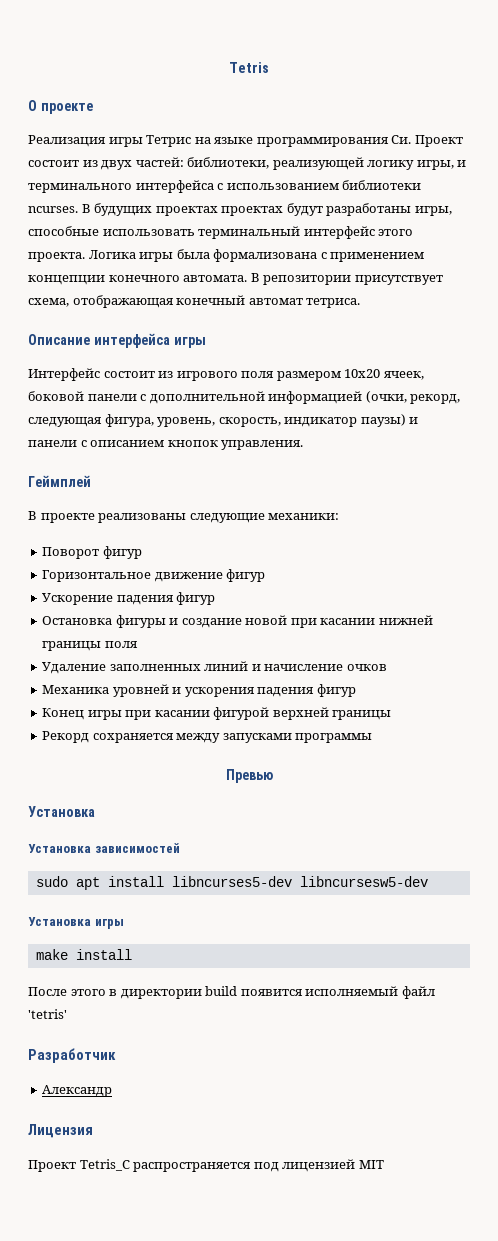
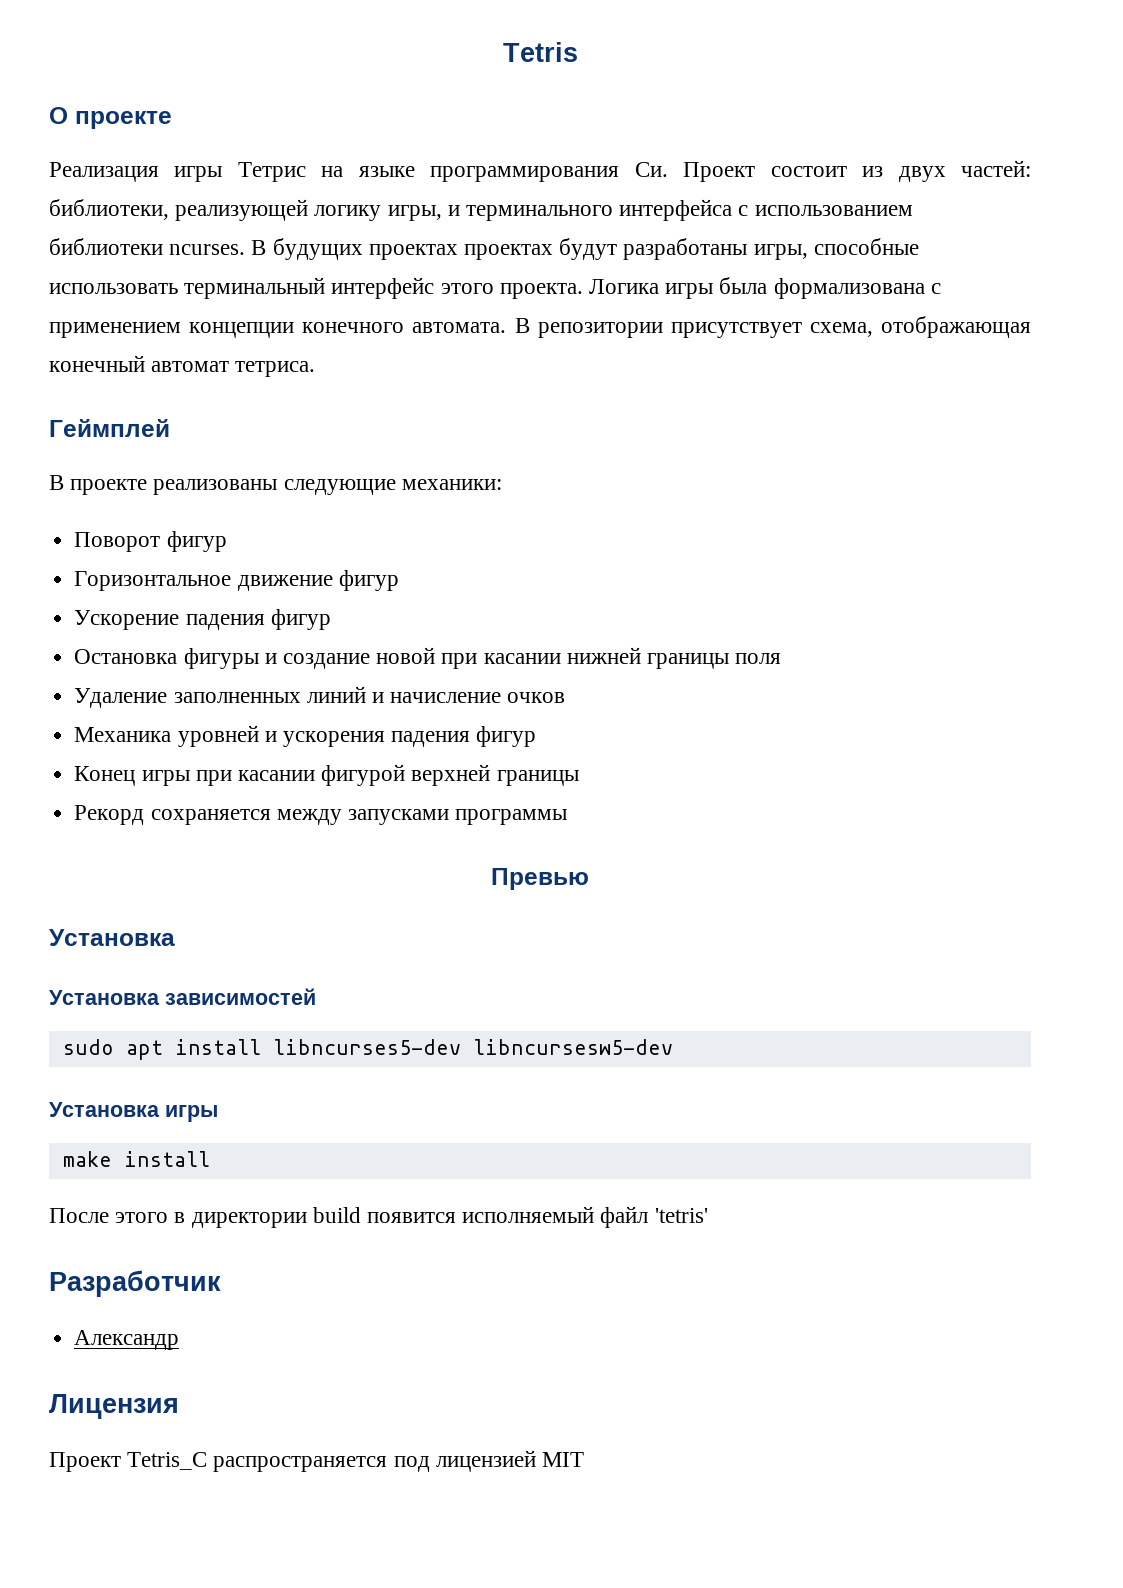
- Описание интерфейса игры
- Интерфейс состоит из игрового поля размером 10х20 ячеек, боковой панели с дополнительной информацией (очки, рекорд, следующая фигура, уровень, скорость, индикатор паузы) и панели с описанием кнопок управления.

